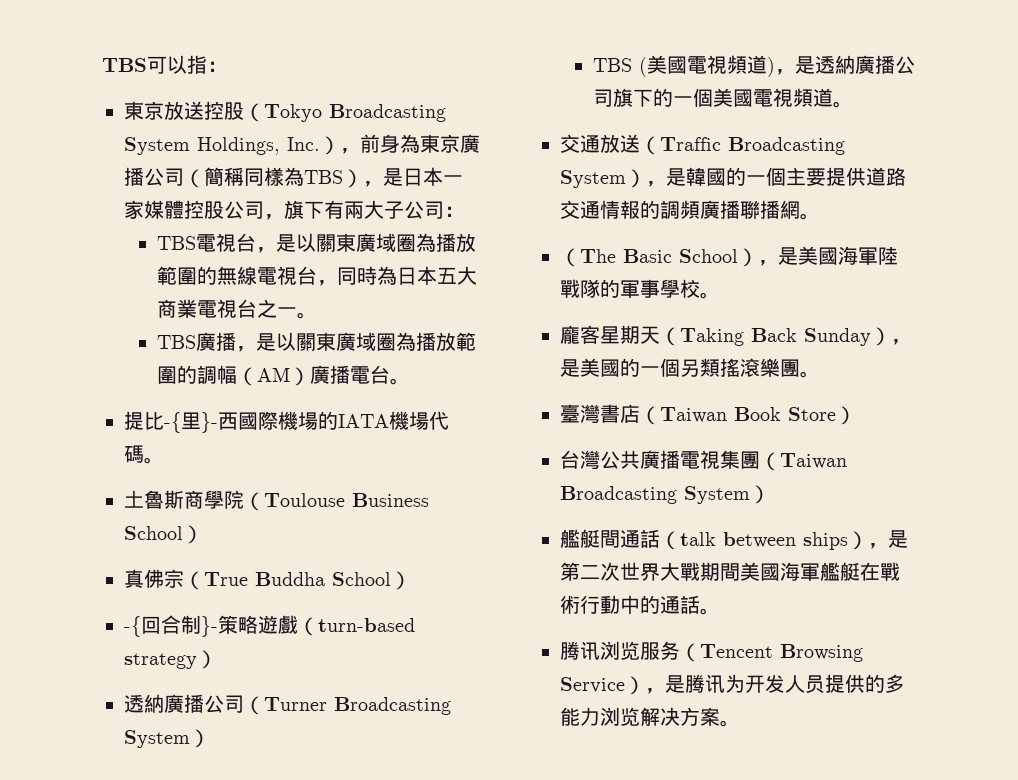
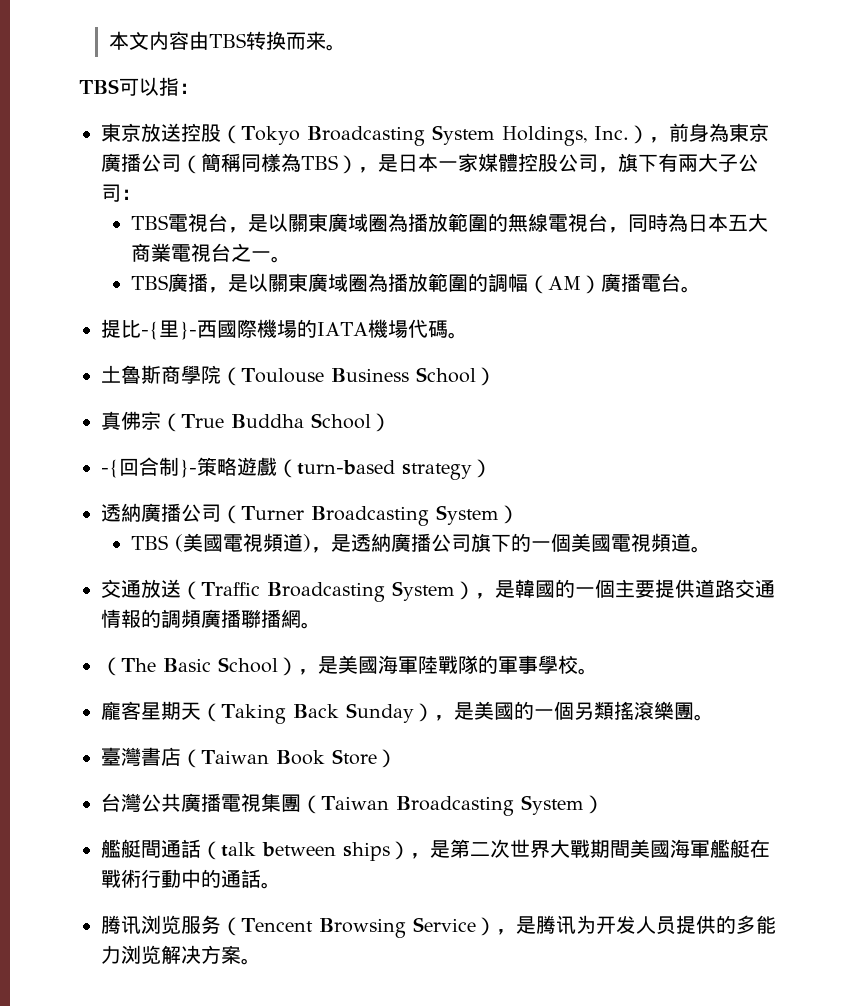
+ 本文内容由TBS转换而来。

